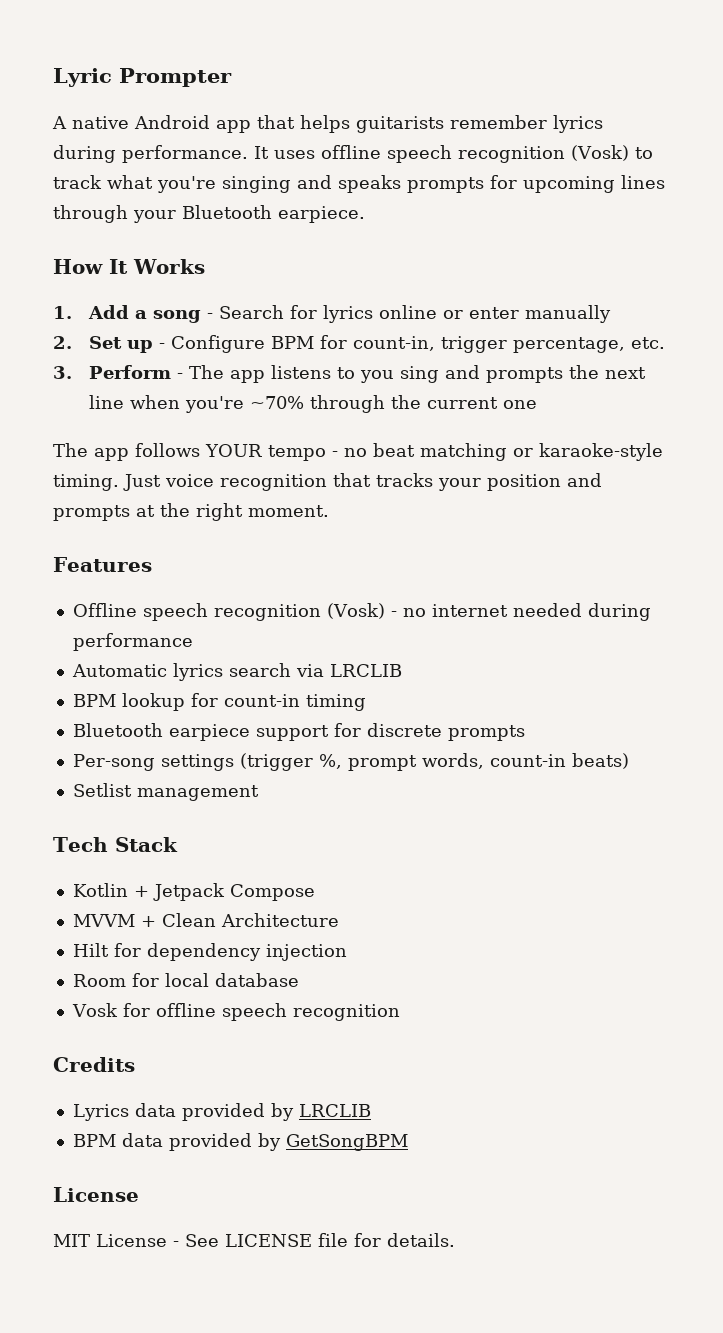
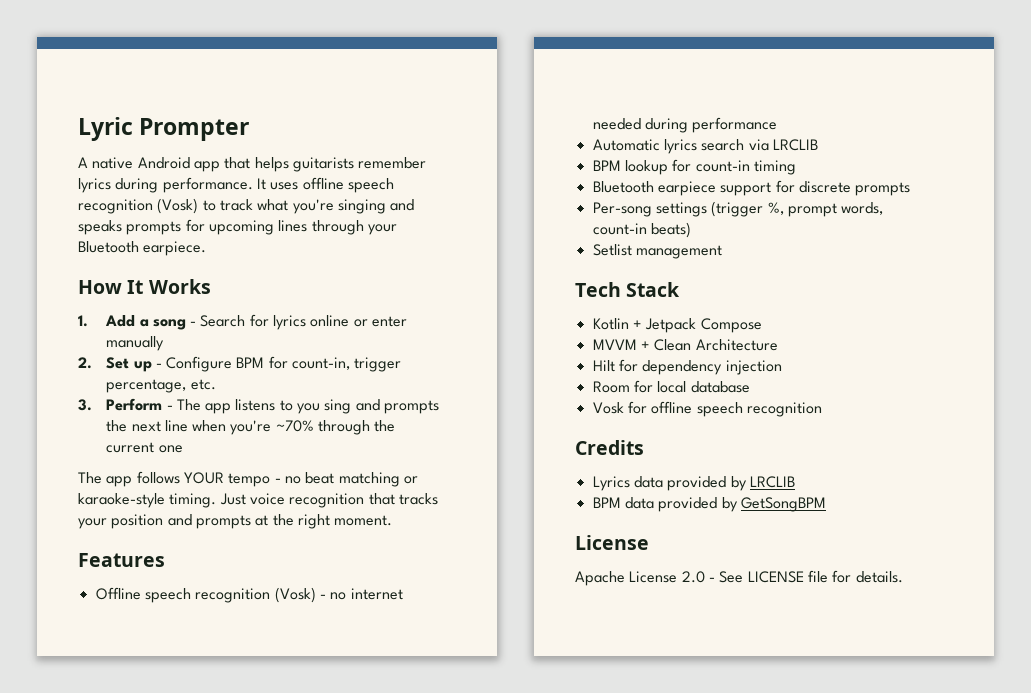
- MIT License - See LICENSE file for details.
+ Apache License 2.0 - See LICENSE file for details.

